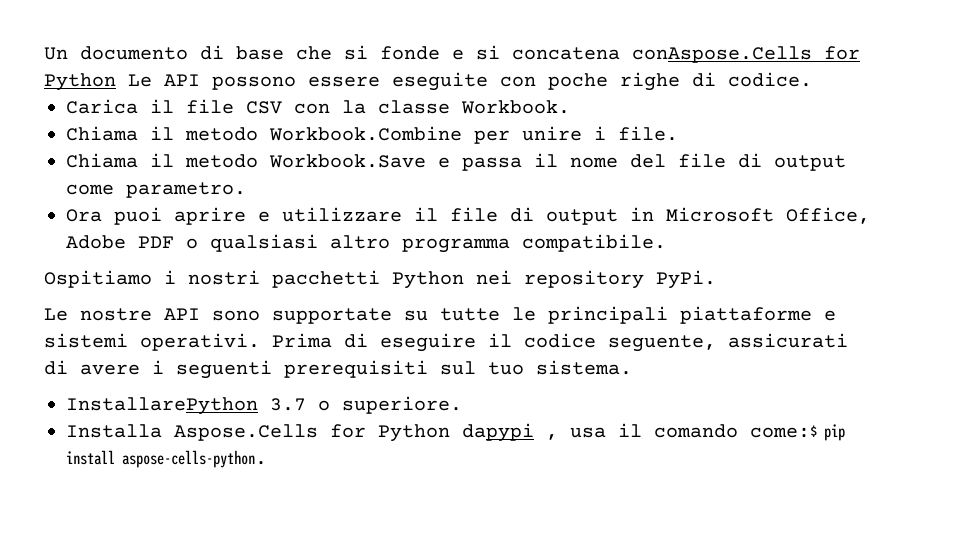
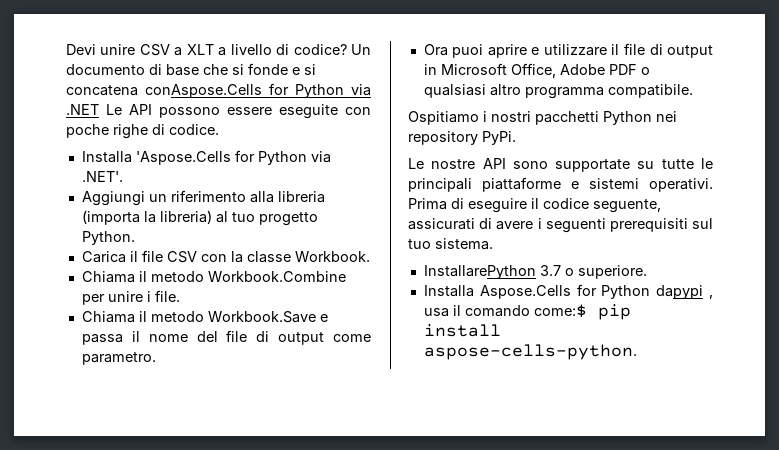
+ Devi unire CSV a XLT a livello di codice?
- Un documento di base che si fonde e si concatena conAspose.Cells for Python Le API possono essere eseguite con poche righe di codice.
+ Un documento di base che si fonde e si concatena conAspose.Cells for Python via .NET Le API possono essere eseguite con poche righe di codice.
+ Installa 'Aspose.Cells for Python via .NET'.
+ Aggiungi un riferimento alla libreria (importa la libreria) al tuo progetto Python.

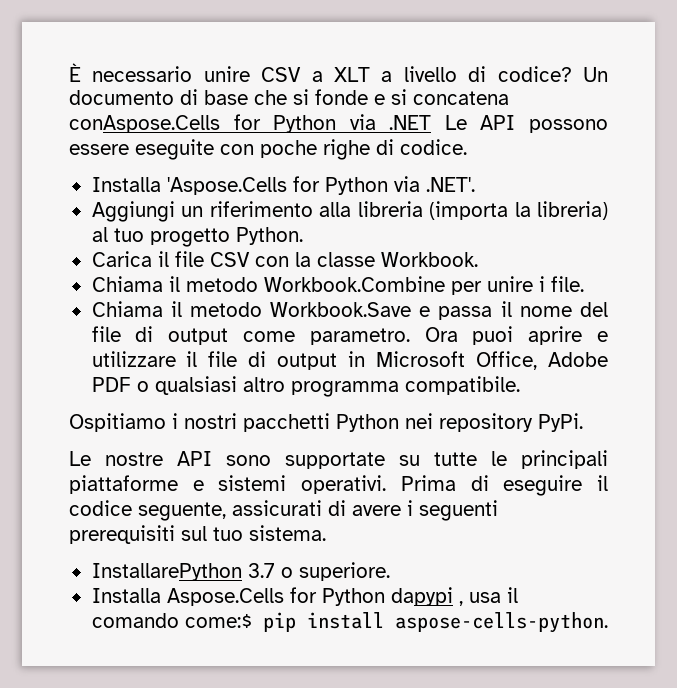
- Devi unire CSV a XLT a livello di codice?
+ È necessario unire CSV a XLT a livello di codice?
- Chiama il metodo Workbook.Save e passa il nome del file di output come parametro.
- Ora puoi aprire e utilizzare il file di output in Microsoft Office, Adobe PDF o qualsiasi altro programma compatibile.
+ Chiama il metodo Workbook.Save e passa il nome del file di output come parametro. Ora puoi aprire e utilizzare il file di output in Microsoft Office, Adobe PDF o qualsiasi altro programma compatibile.

